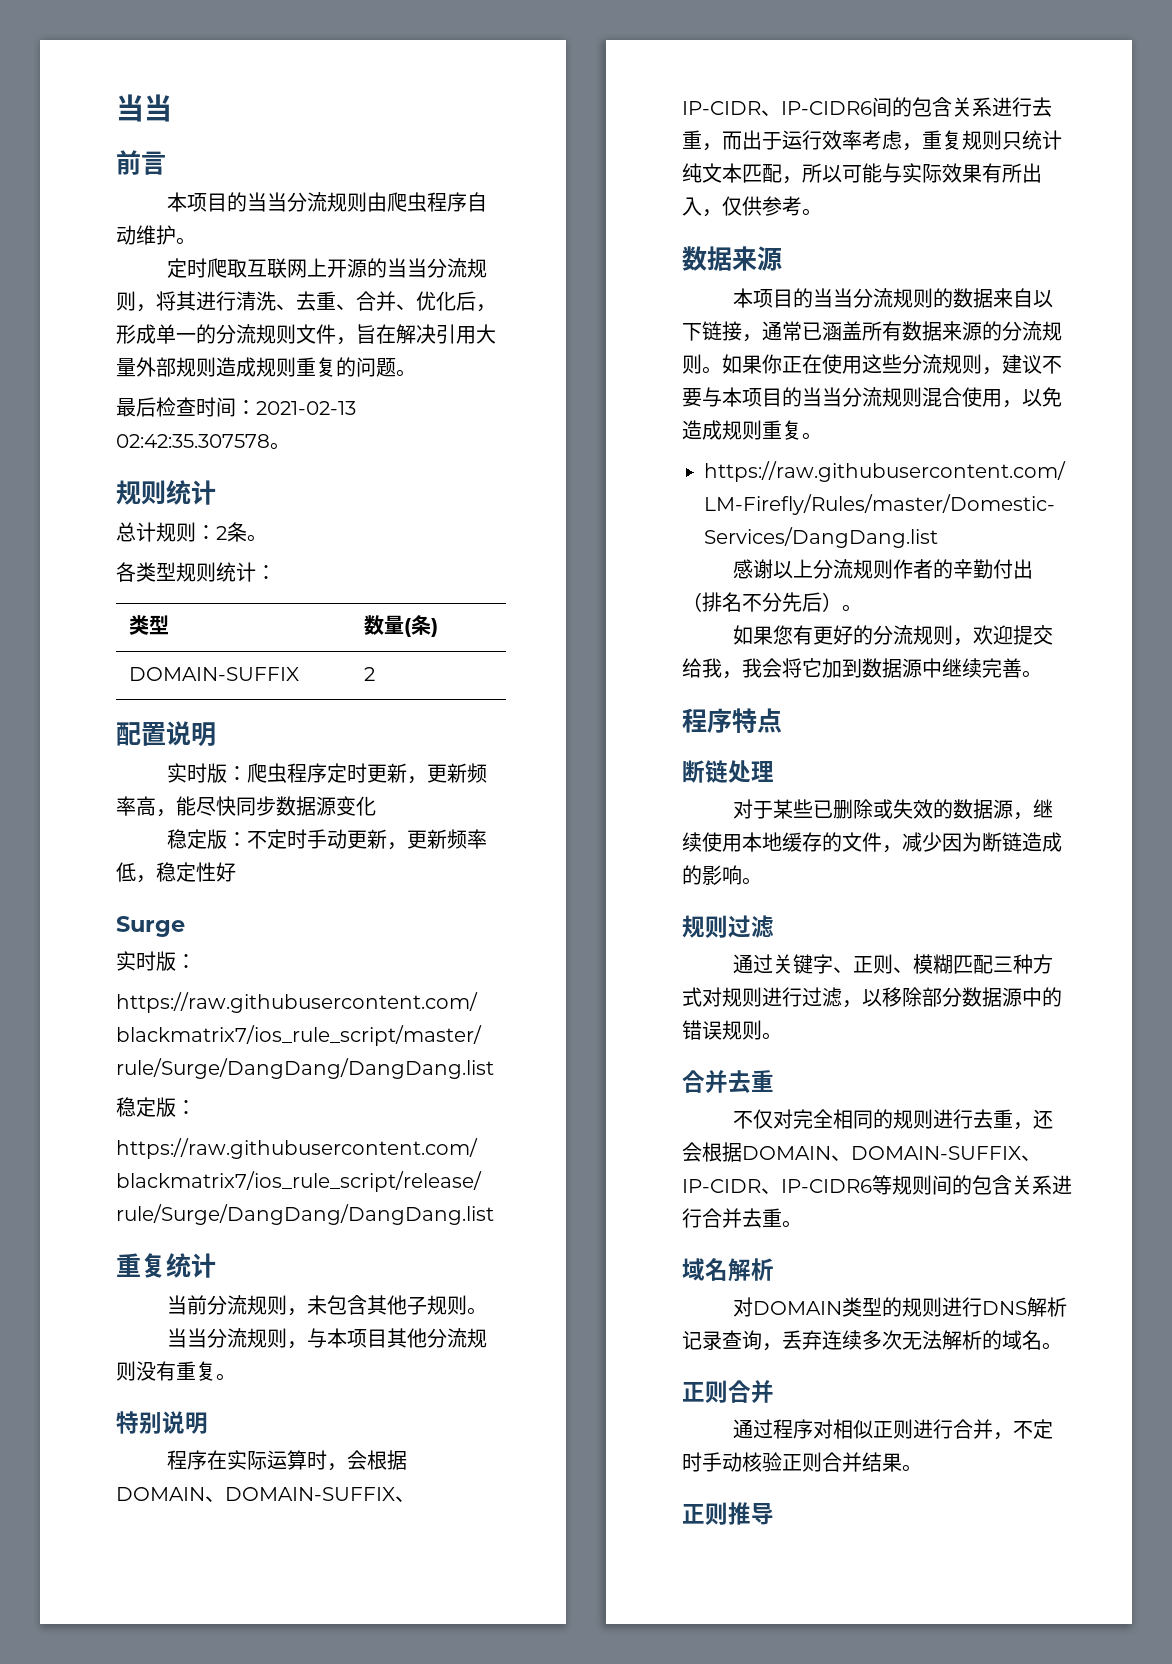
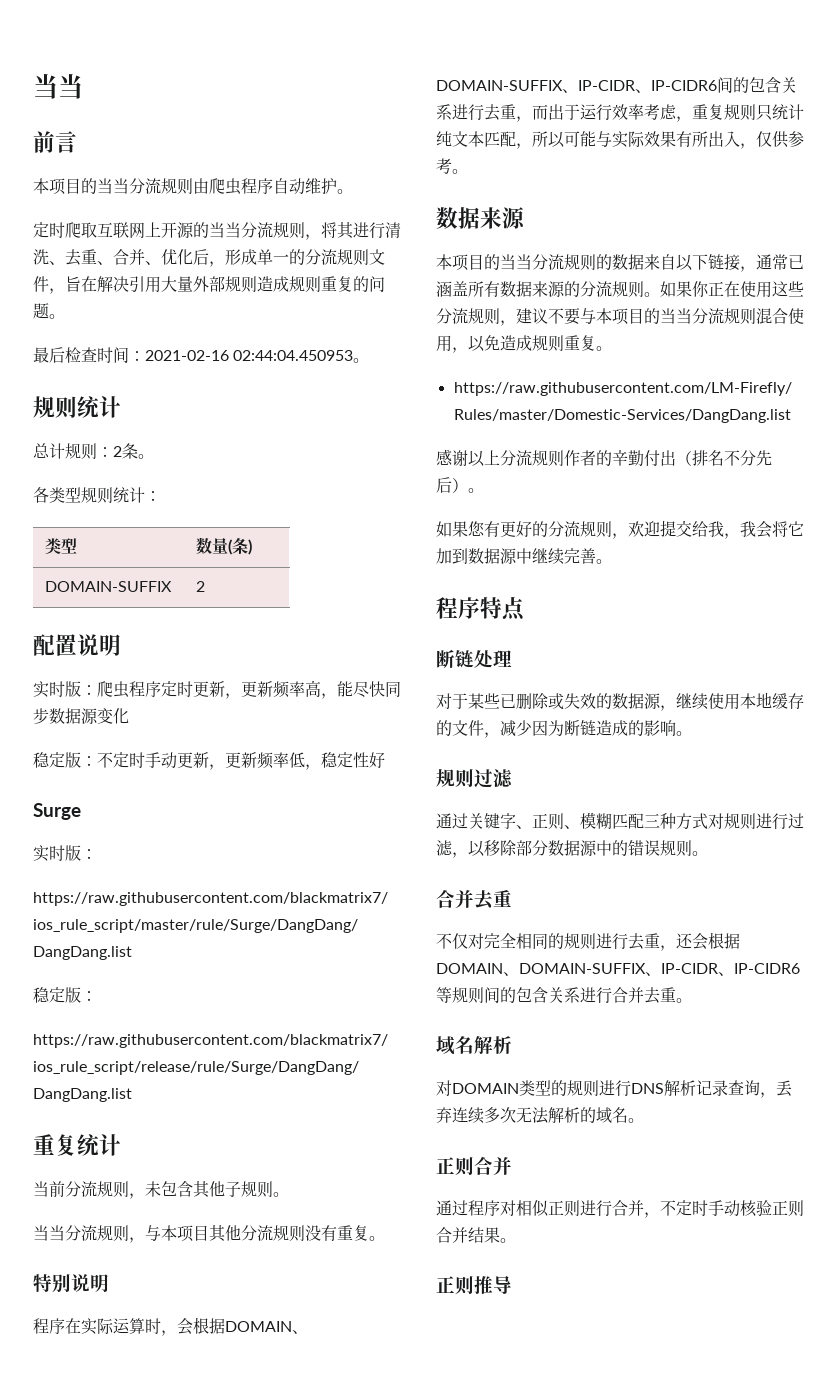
- 最后检查时间：2021-02-13 02:42:35.307578。
+ 最后检查时间：2021-02-16 02:44:04.450953。

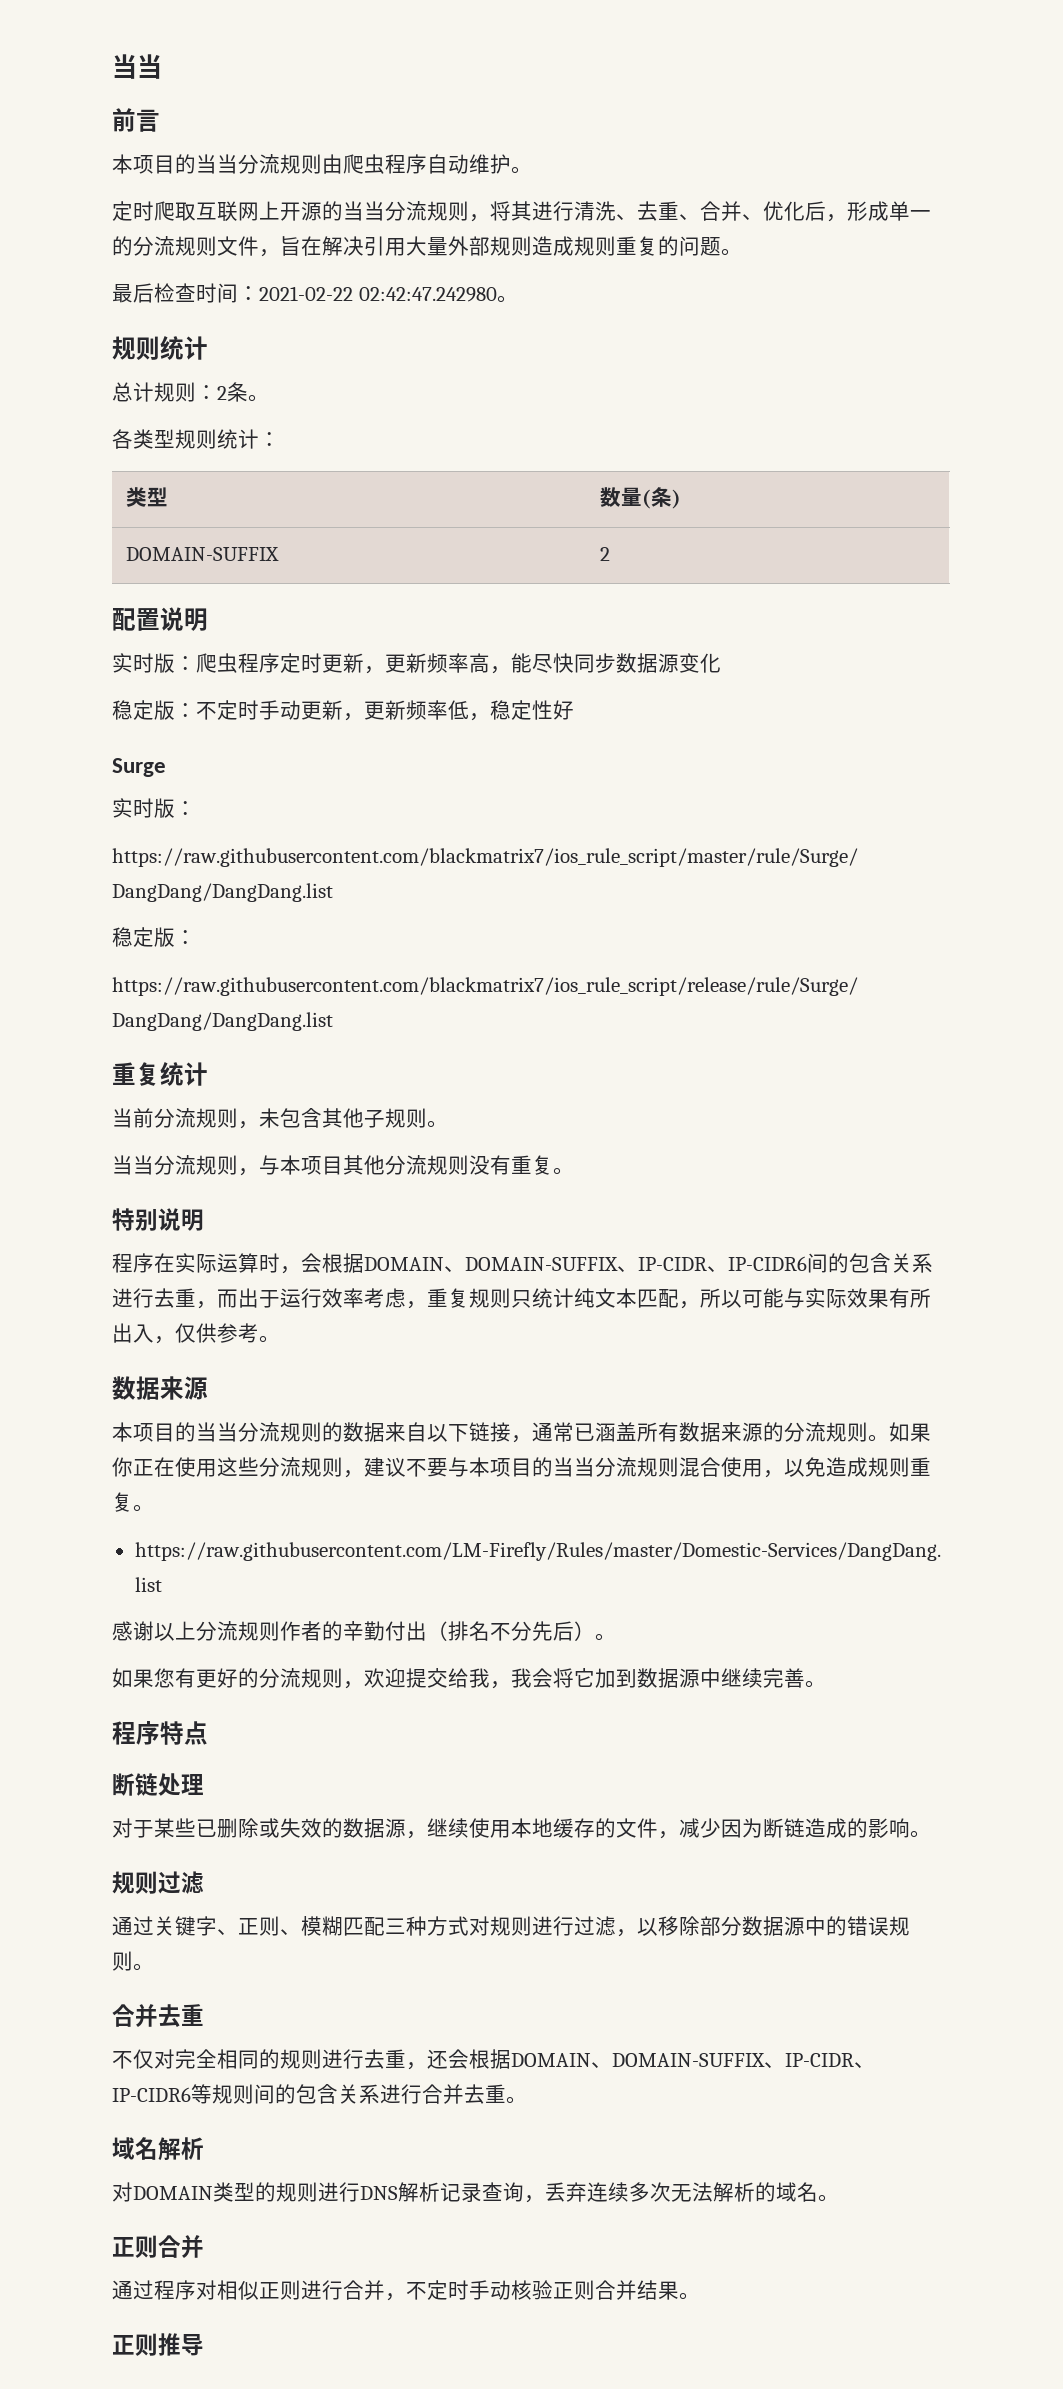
- 最后检查时间：2021-02-16 02:44:04.450953。
+ 最后检查时间：2021-02-22 02:42:47.242980。

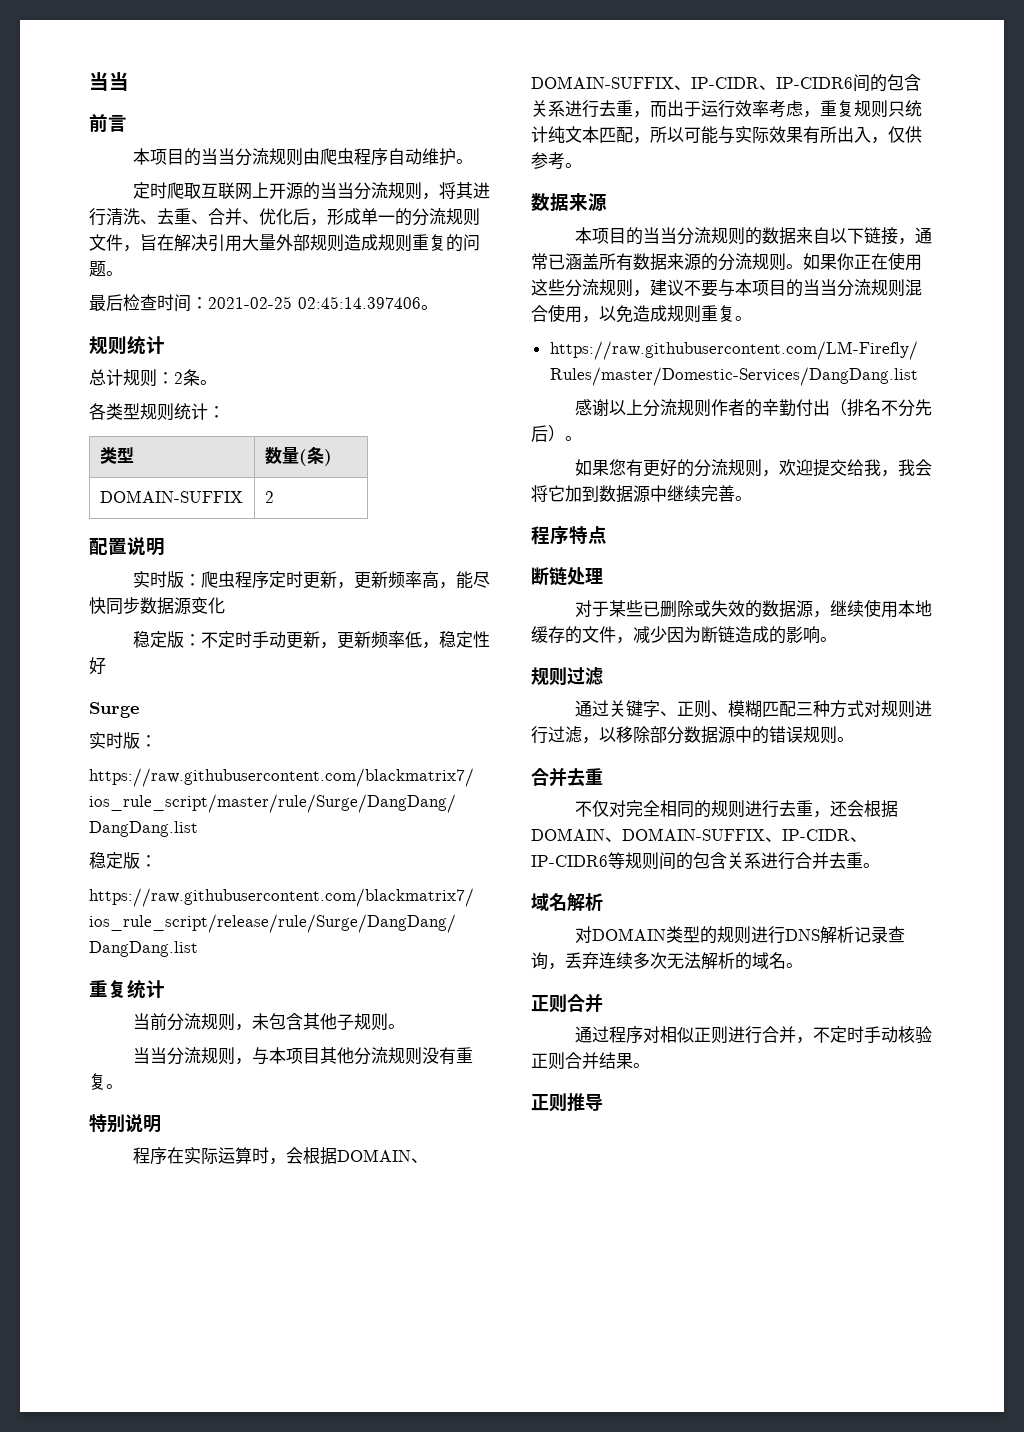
- 最后检查时间：2021-02-22 02:42:47.242980。
+ 最后检查时间：2021-02-25 02:45:14.397406。

